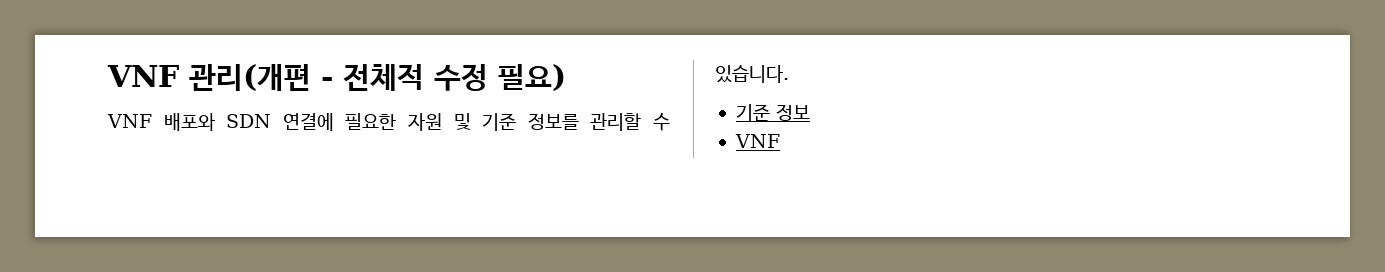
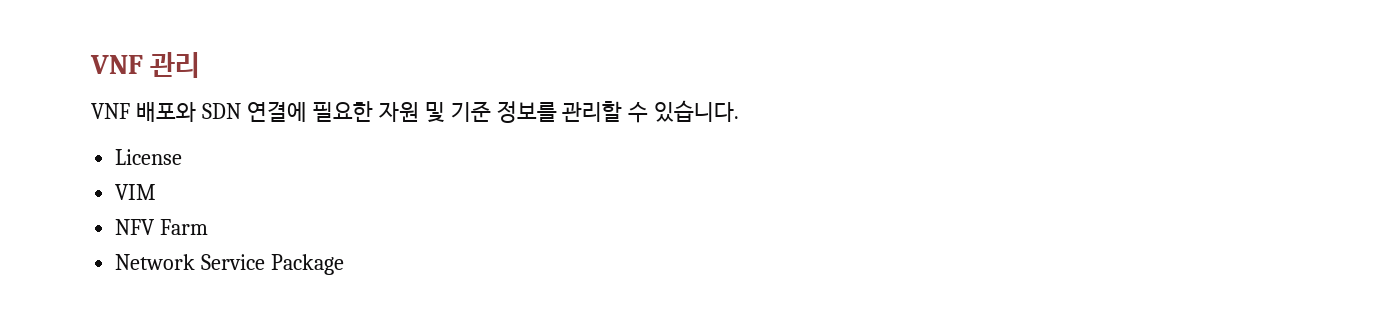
- VNF 관리(개편 - 전체적 수정 필요)
+ VNF 관리
- 기준 정보
- VNF
+ License
+ VIM
+ NFV Farm
+ Network Service Package

